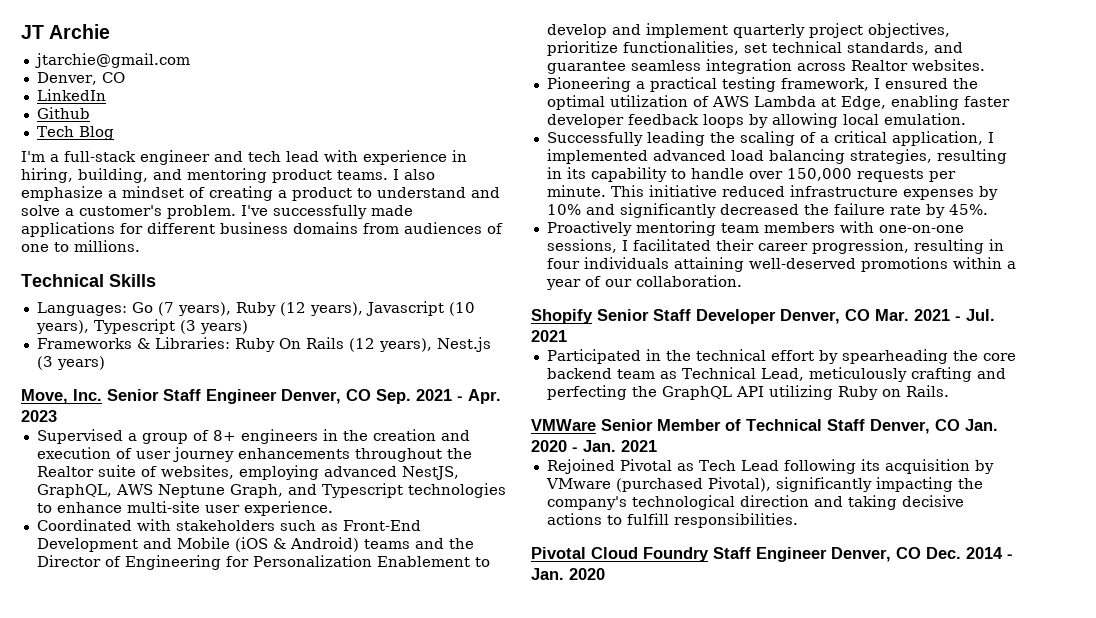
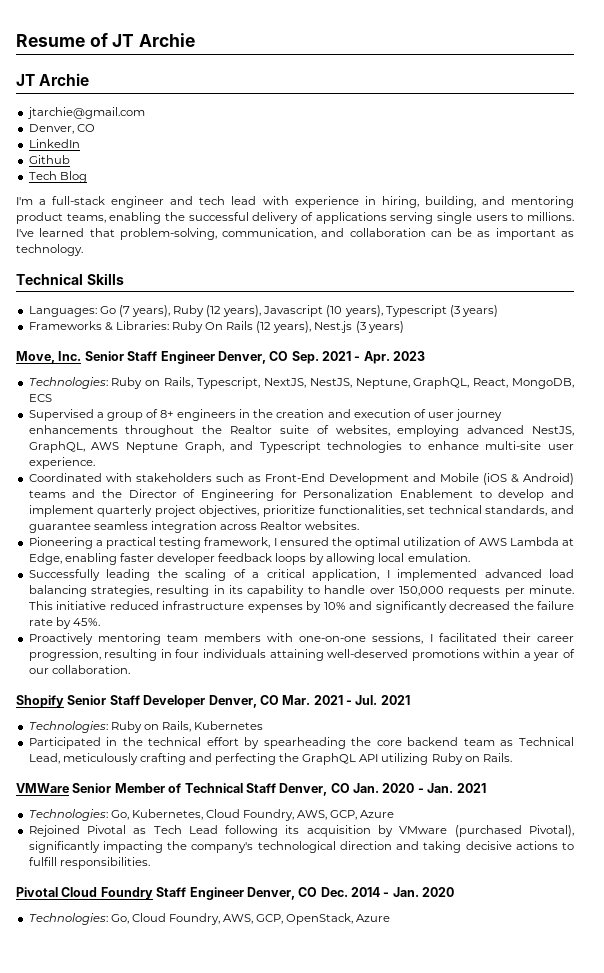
+ Resume of JT Archie
- I'm a full-stack engineer and tech lead with experience in hiring, building, and mentoring product teams. I also emphasize a mindset of creating a product to understand and solve a customer's problem. I've successfully made applications for different business domains from audiences of one to millions.
+ I'm a full-stack engineer and tech lead with experience in hiring, building, and mentoring product teams, enabling the successful delivery of applications serving single users to millions. I've learned that problem-solving, communication, and collaboration can be as important as technology.
+ Technologies: Ruby on Rails, Typescript, NextJS, NestJS, Neptune, GraphQL, React, MongoDB, ECS
+ Technologies: Ruby on Rails, Kubernetes
+ Technologies: Go, Kubernetes, Cloud Foundry, AWS, GCP, Azure
+ Technologies: Go, Cloud Foundry, AWS, GCP, OpenStack, Azure

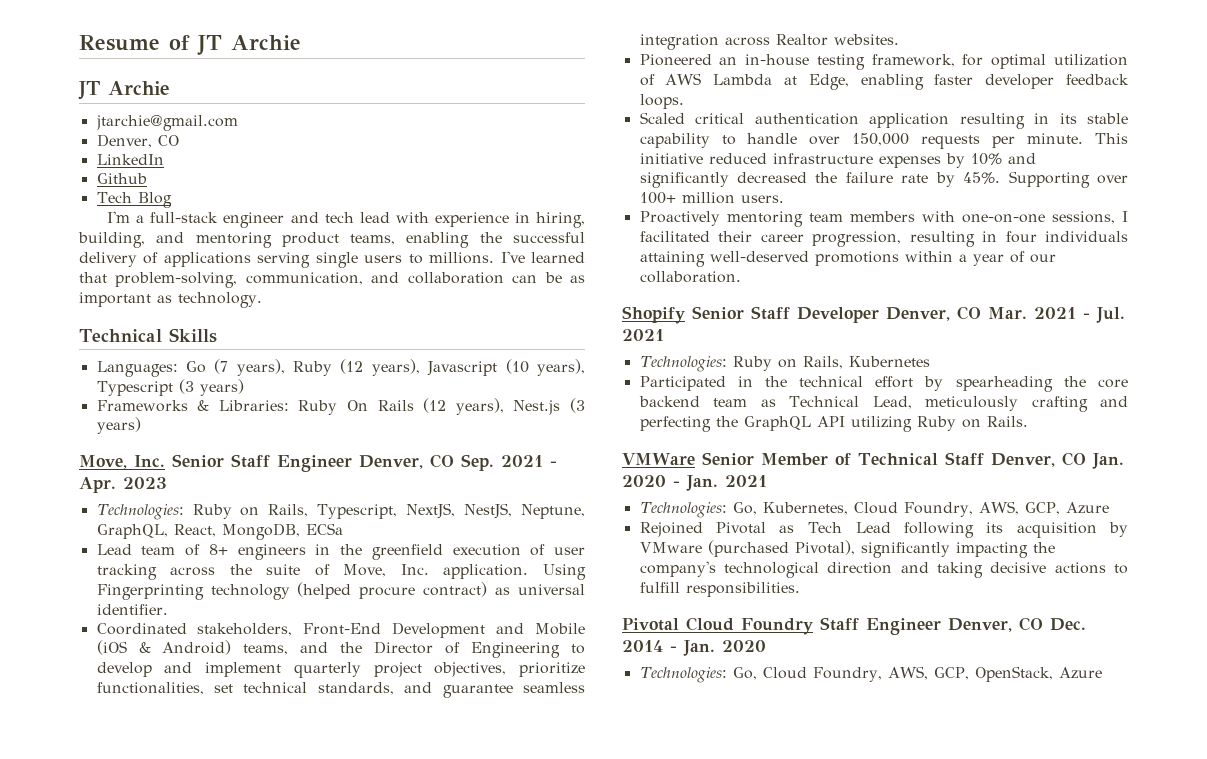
- Technologies: Ruby on Rails, Typescript, NextJS, NestJS, Neptune, GraphQL, React, MongoDB, ECS
- Supervised a group of 8+ engineers in the creation and execution of user journey enhancements throughout the Realtor suite of websites, employing advanced NestJS, GraphQL, AWS Neptune Graph, and Typescript technologies to enhance multi-site user experience.
- Coordinated with stakeholders such as Front-End Development and Mobile (iOS & Android) teams and the Director of Engineering for Personalization Enablement to develop and implement quarterly project objectives, prioritize functionalities, set technical standards, and guarantee seamless integration across Realtor websites.
+ Technologies: Ruby on Rails, Typescript, NextJS, NestJS, Neptune, GraphQL, React, MongoDB, ECSa
+ Lead team of 8+ engineers in the greenfield execution of user tracking across the suite of Move, Inc. application. Using Fingerprinting technology (helped procure contract) as universal identifier.
+ Coordinated stakeholders, Front-End Development and Mobile (iOS & Android) teams, and the Director of Engineering to develop and implement quarterly project objectives, prioritize functionalities, set technical standards, and guarantee seamless integration across Realtor websites.
- Pioneering a practical testing framework, I ensured the optimal utilization of AWS Lambda at Edge, enabling faster developer feedback loops by allowing local emulation.
- Successfully leading the scaling of a critical application, I implemented advanced load balancing strategies, resulting in its capability to handle over 150,000 requests per minute.
+ Pioneered an in-house testing framework, for optimal utilization of AWS Lambda at Edge, enabling faster developer feedback loops.
+ Scaled critical authentication application resulting in its stable capability to handle over 150,000 requests per minute.
+ Supporting over 100+ million users.

